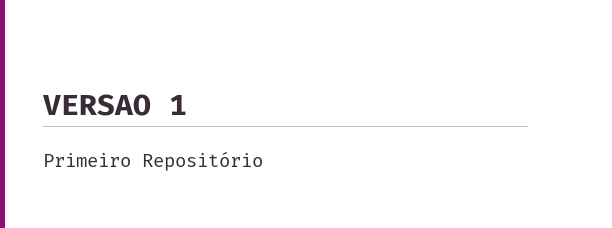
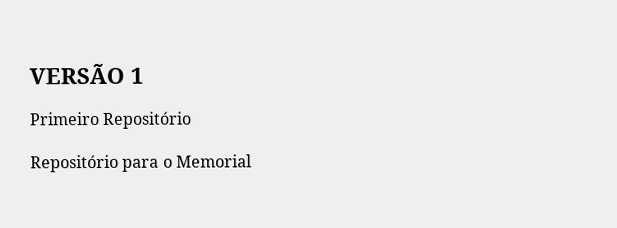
- VERSAO 1
+ VERSÃO 1
+ Repositório para o Memorial

